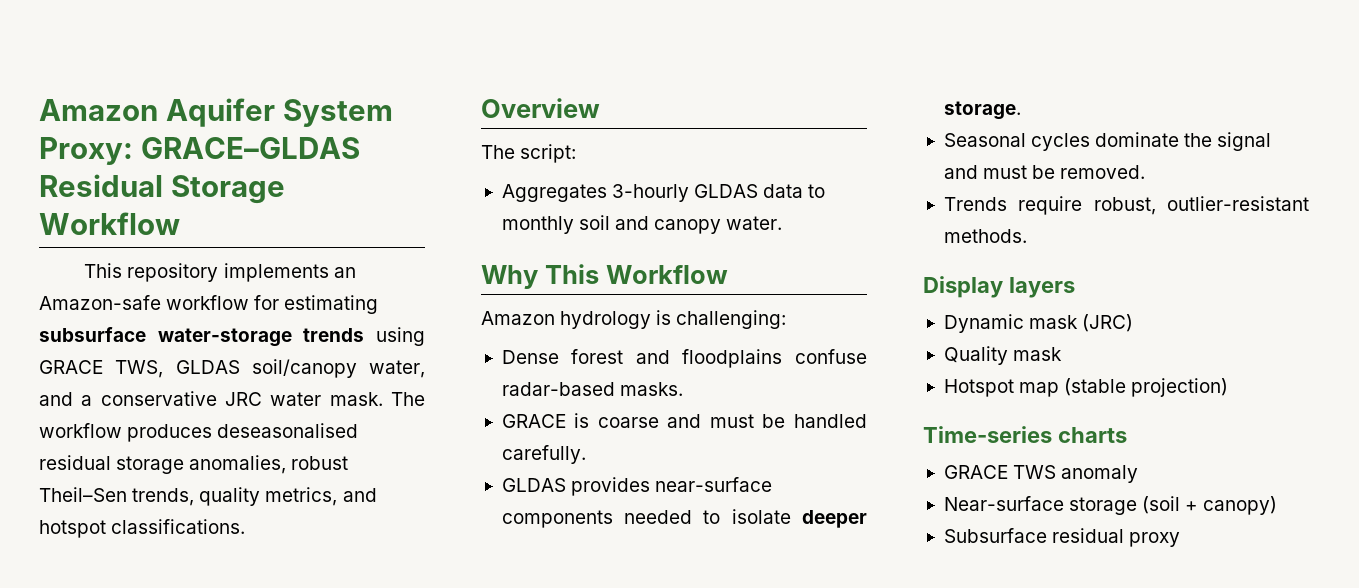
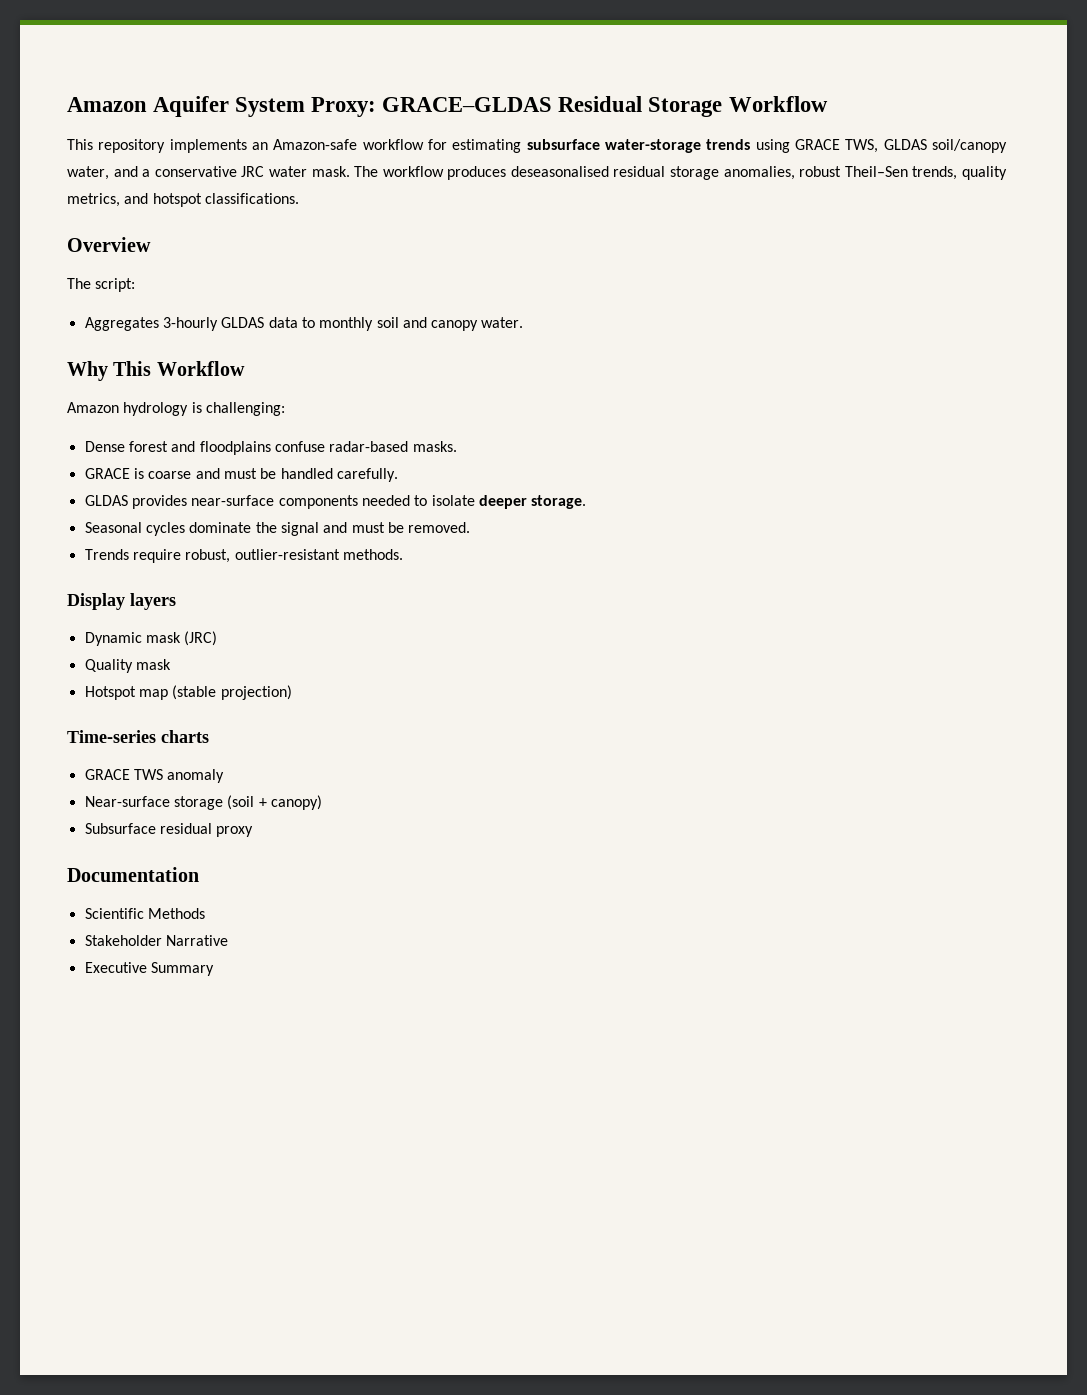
+ Documentation
+ Scientific Methods
+ Stakeholder Narrative
+ Executive Summary

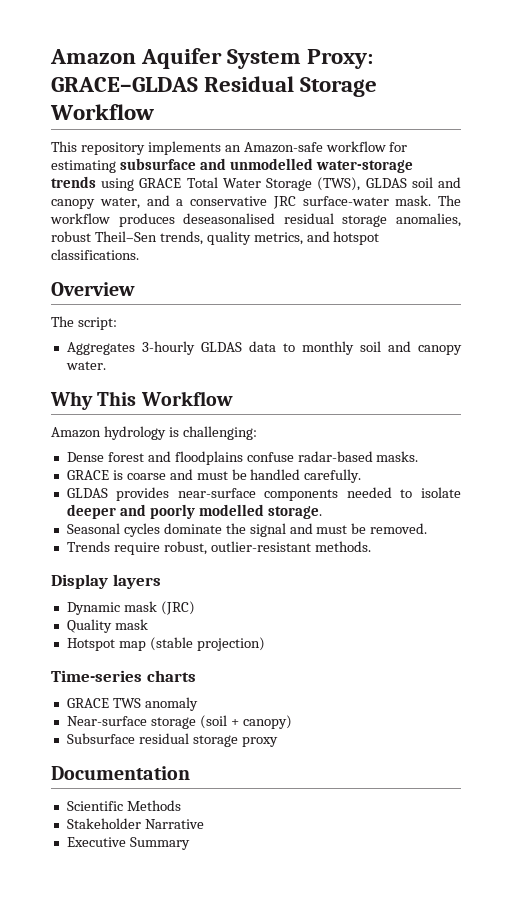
- This repository implements an Amazon-safe workflow for estimating subsurface water-storage trends using GRACE TWS, GLDAS soil/canopy water, and a conservative JRC water mask.
+ This repository implements an Amazon-safe workflow for estimating subsurface and unmodelled water-storage trends using GRACE Total Water Storage (TWS), GLDAS soil and canopy water, and a conservative JRC surface-water mask.
- GLDAS provides near-surface components needed to isolate deeper storage.
+ GLDAS provides near-surface components needed to isolate deeper and poorly modelled storage.
- Subsurface residual proxy
+ Subsurface residual storage proxy

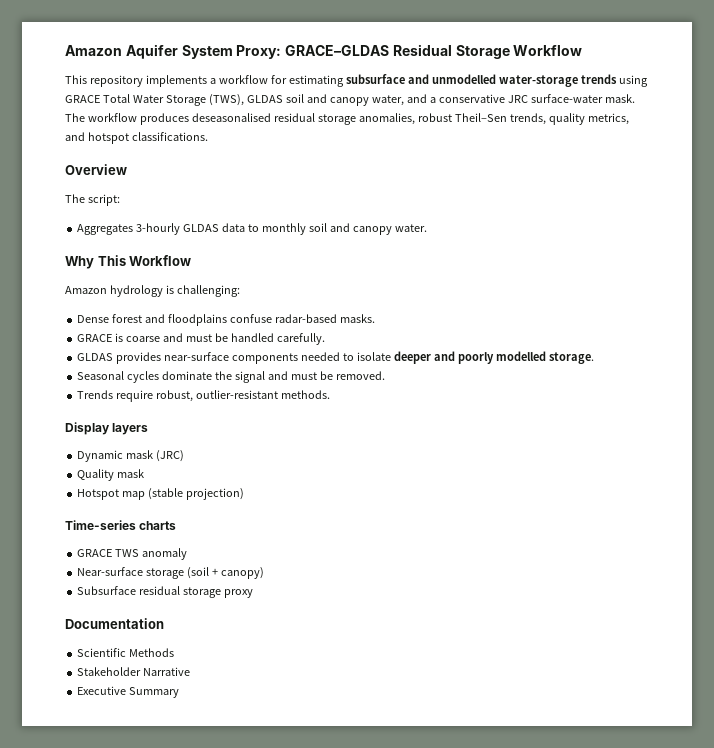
- This repository implements an Amazon-safe workflow for estimating subsurface and unmodelled water-storage trends using GRACE Total Water Storage (TWS), GLDAS soil and canopy water, and a conservative JRC surface-water mask.
+ This repository implements a workflow for estimating subsurface and unmodelled water-storage trends using GRACE Total Water Storage (TWS), GLDAS soil and canopy water, and a conservative JRC surface-water mask.

